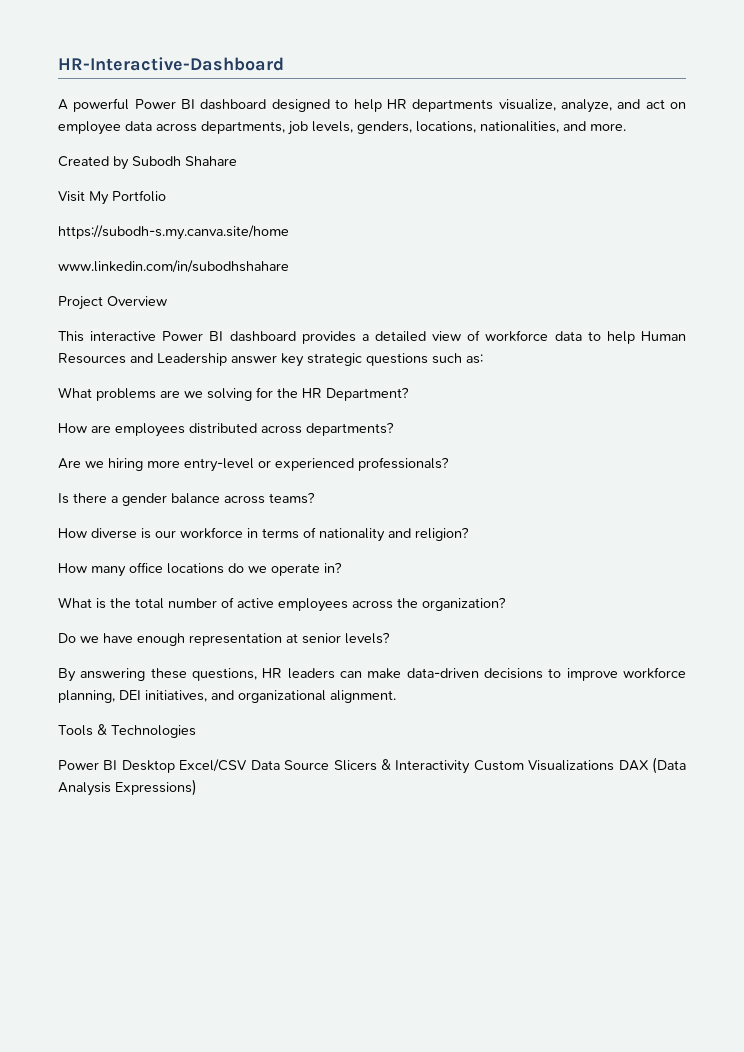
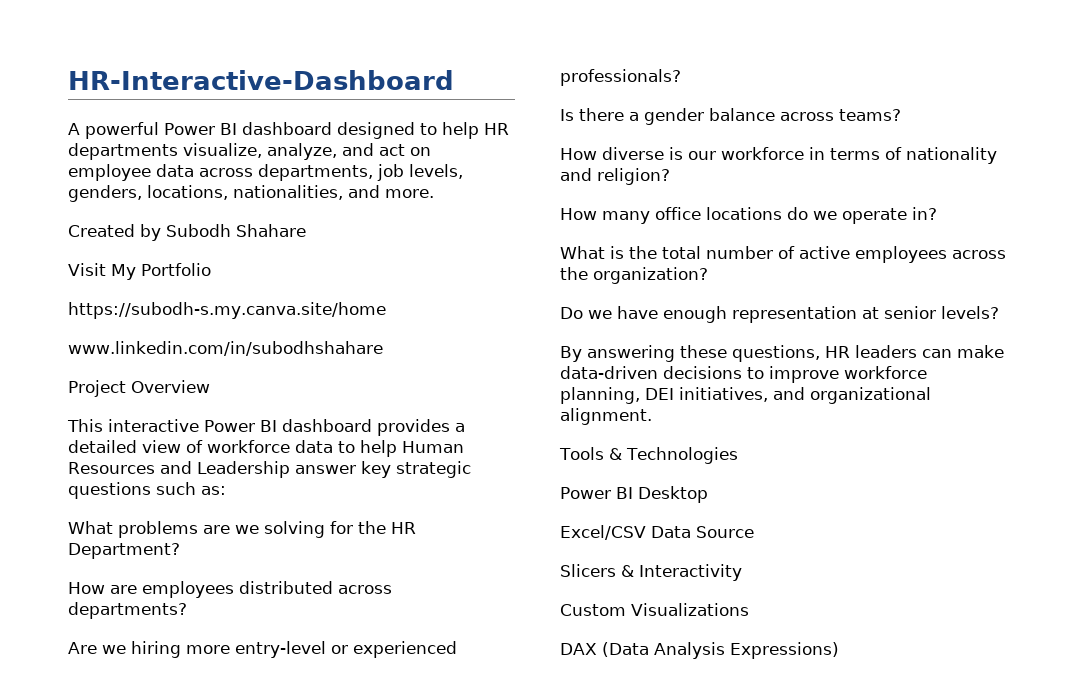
- Power BI Desktop Excel/CSV Data Source Slicers & Interactivity Custom Visualizations DAX (Data Analysis Expressions)
+ Power BI Desktop
+ Excel/CSV Data Source
+ Slicers & Interactivity
+ Custom Visualizations
+ DAX (Data Analysis Expressions)

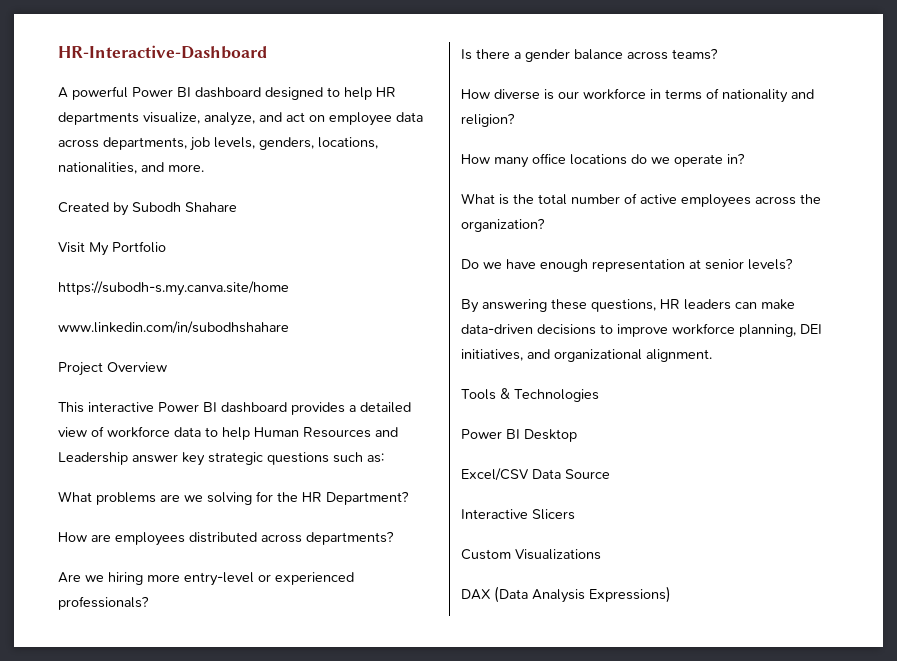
- Slicers & Interactivity
+ Interactive Slicers

